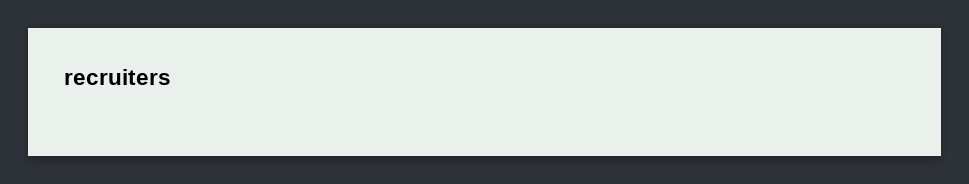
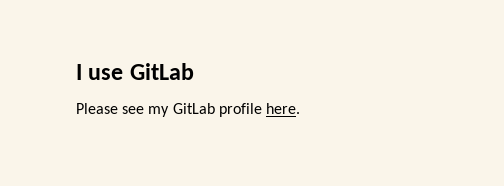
- recruiters
+ I use GitLab
+ Please see my GitLab profile here.

